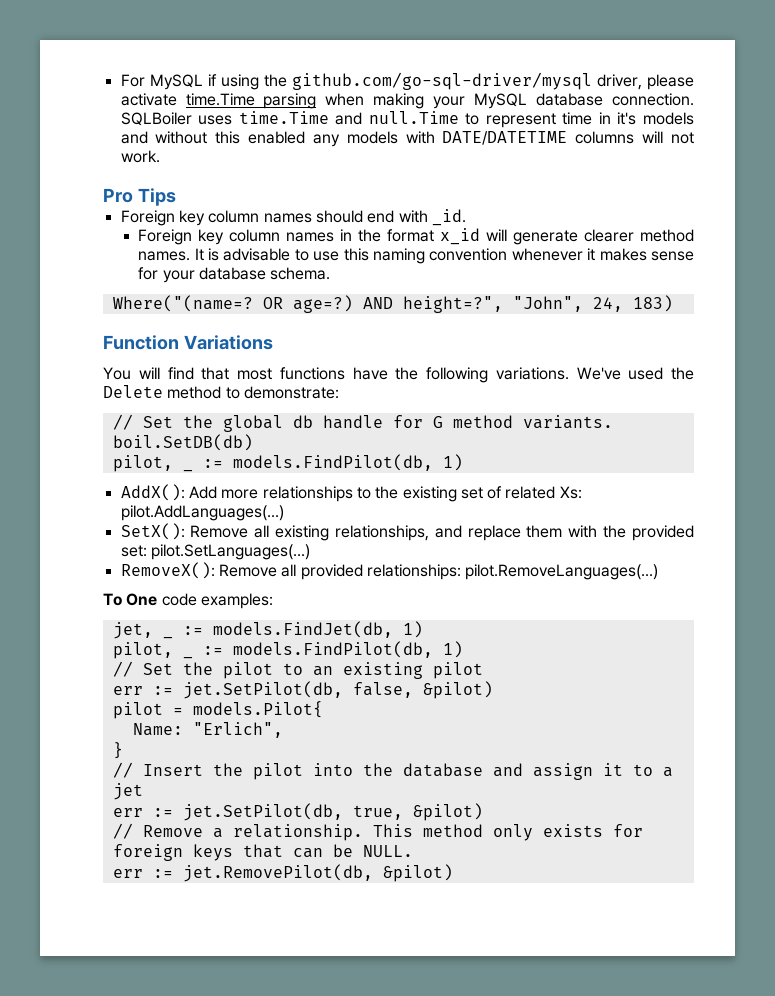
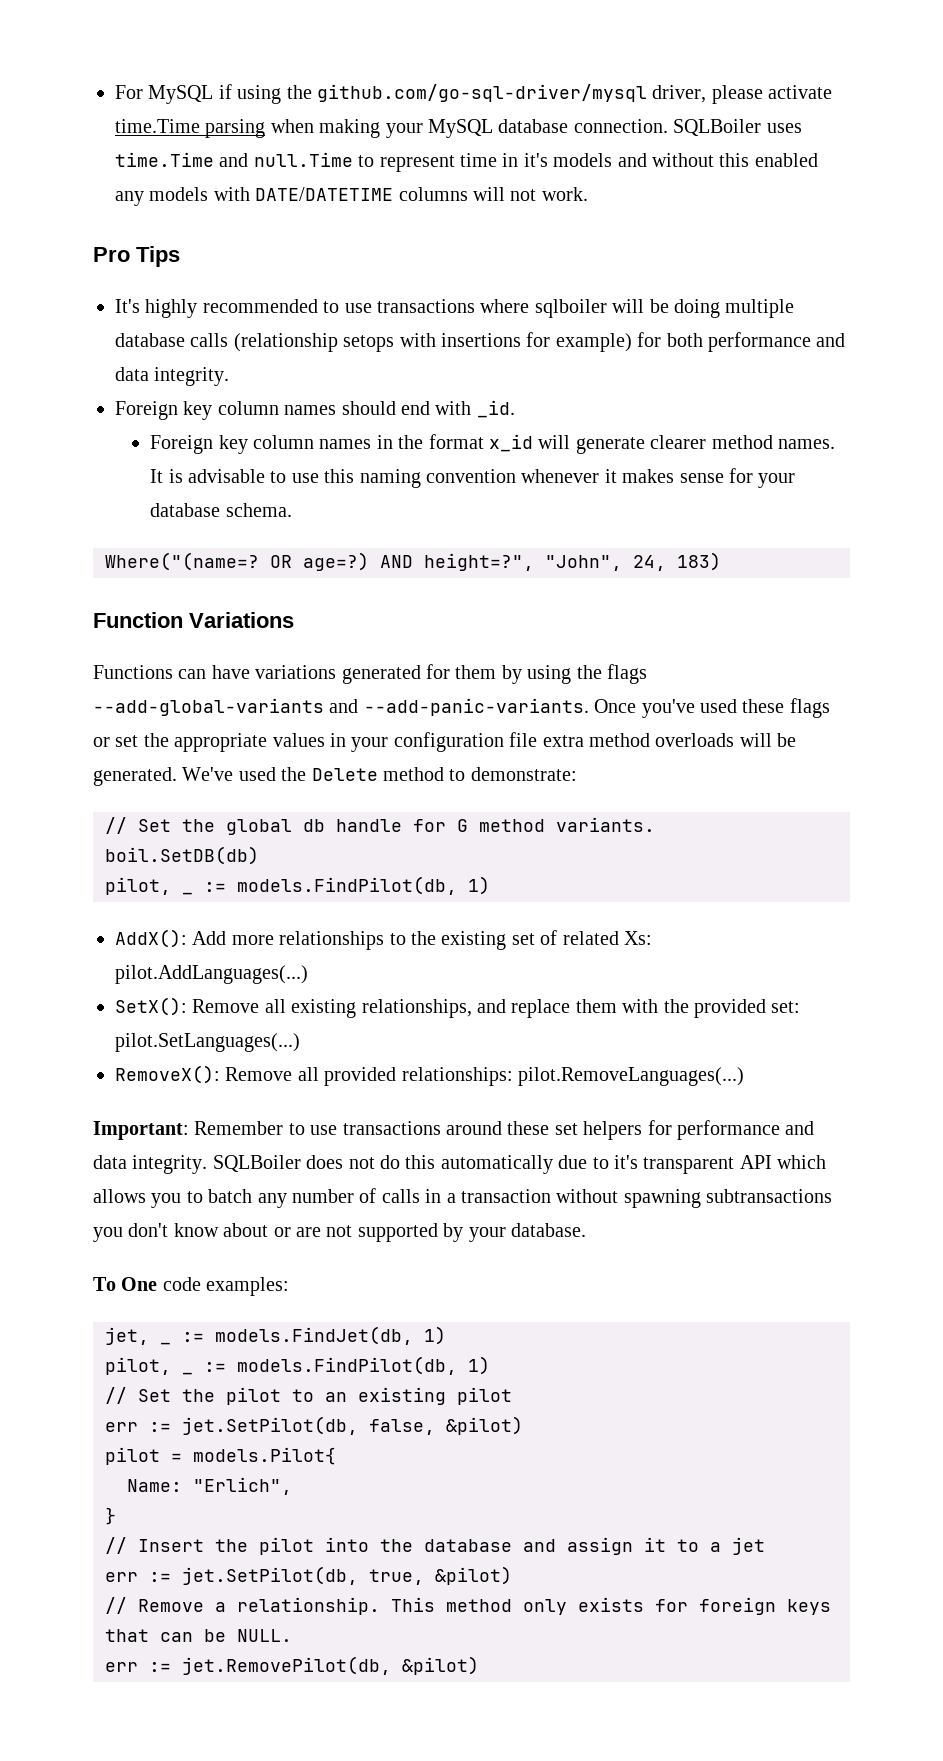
+ It's highly recommended to use transactions where sqlboiler will be doing multiple database calls (relationship setops with insertions for example) for both performance and data integrity.
- You will find that most functions have the following variations.
+ Functions can have variations generated for them by using the flags --add-global-variants and --add-panic-variants. Once you've used these flags or set the appropriate values in your configuration file extra method overloads will be generated.
+ Important: Remember to use transactions around these set helpers for performance and data integrity. SQLBoiler does not do this automatically due to it's transparent API which allows you to batch any number of calls in a transaction without spawning subtransactions you don't know about or are not supported by your database.

